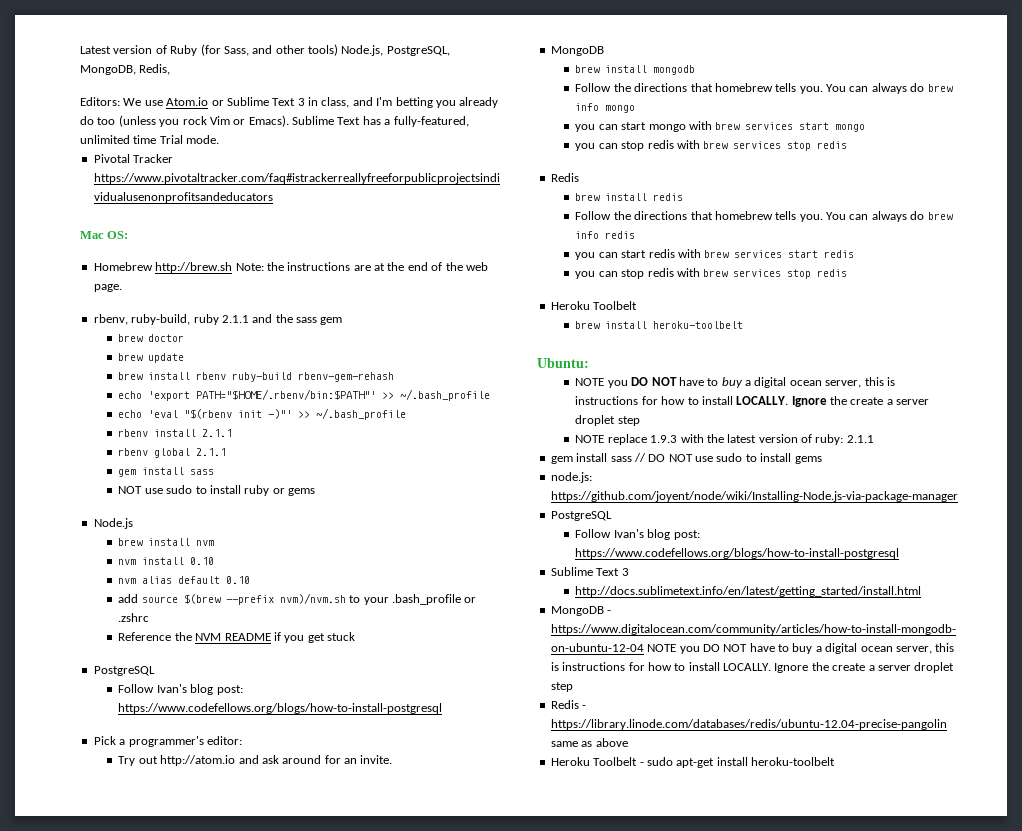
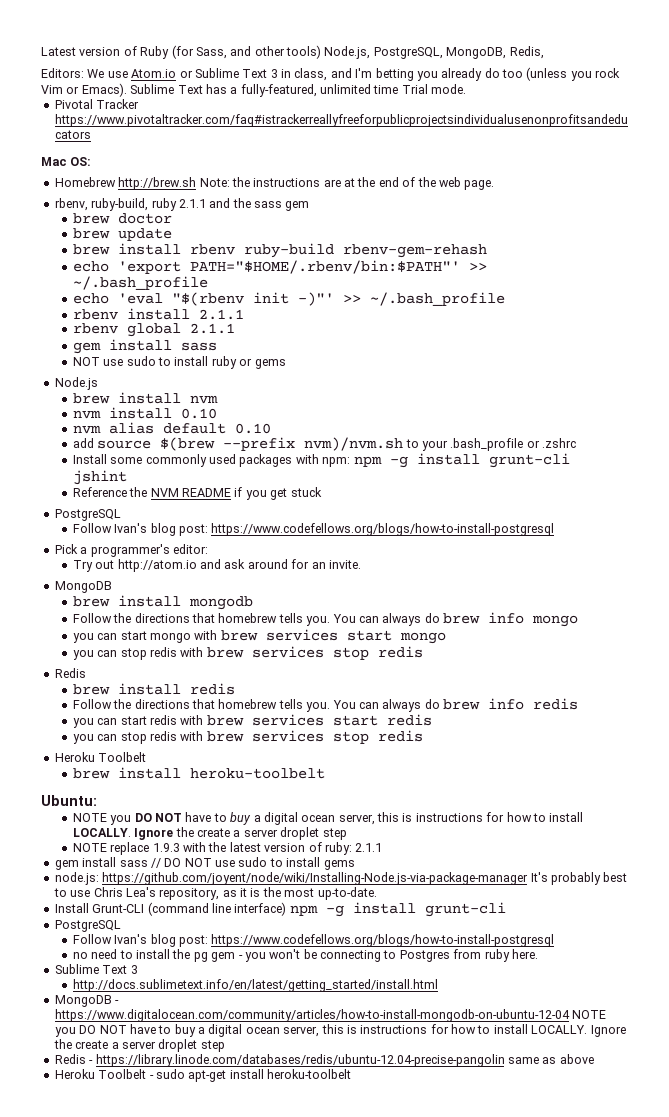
+ Install some commonly used packages with npm: npm -g install grunt-cli jshint
- node.js: https://github.com/joyent/node/wiki/Installing-Node.js-via-package-manager
+ node.js: https://github.com/joyent/node/wiki/Installing-Node.js-via-package-manager It's probably best to use Chris Lea's repository, as it is the most up-to-date.
+ Install Grunt-CLI (command line interface) npm -g install grunt-cli
  PostgreSQL
  Follow Ivan's blog post: https://www.codefellows.org/blogs/how-to-install-postgresql
+ no need to install the pg gem - you won't be connecting to Postgres from ruby here.

